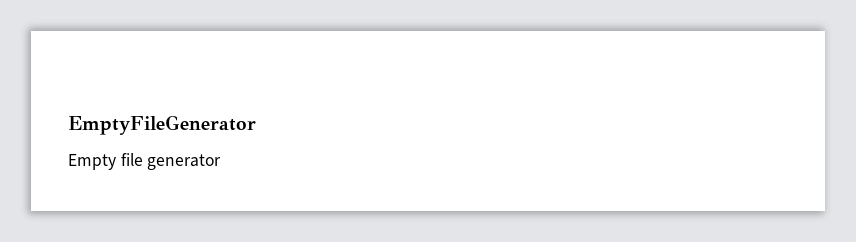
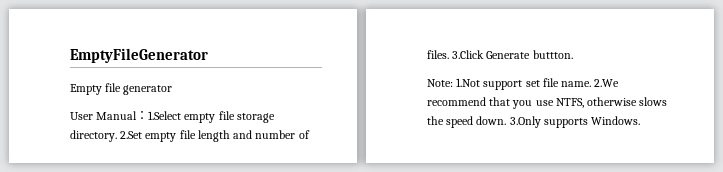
+ User Manual：1.Select empty file storage directory. 2.Set empty file length and number of files. 3.Click Generate buttton.
+ Note: 1.Not support set file name. 2.We recommend that you use NTFS, otherwise slows the speed down. 3.Only supports Windows.

